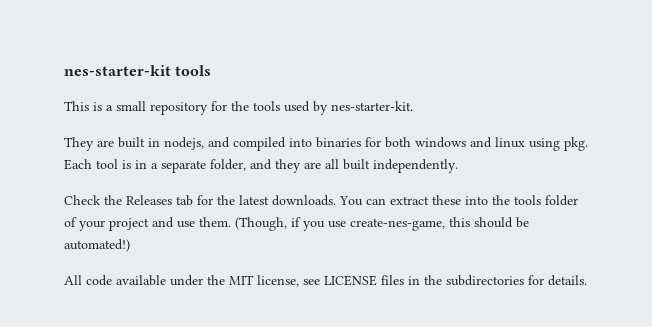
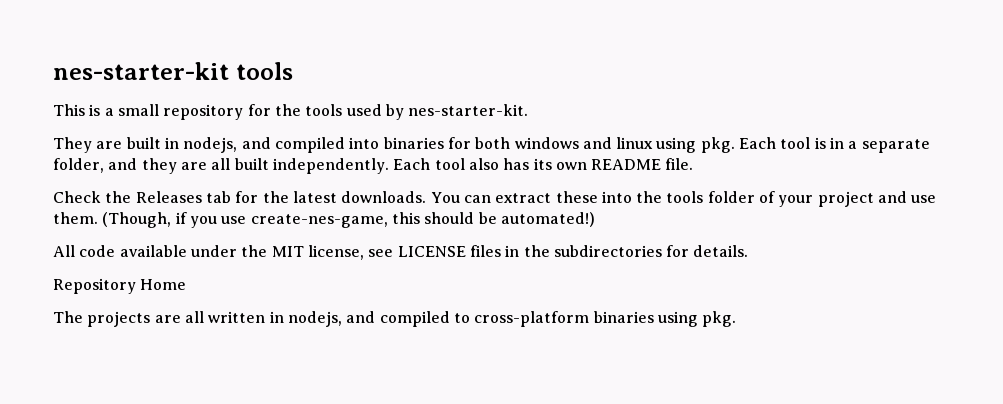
+ Each tool also has its own README file.
+ Repository Home
+ The projects are all written in nodejs, and compiled to cross-platform binaries using pkg.

